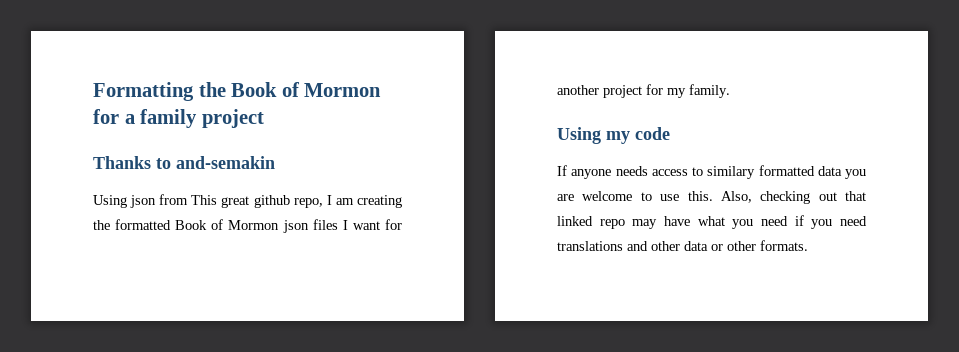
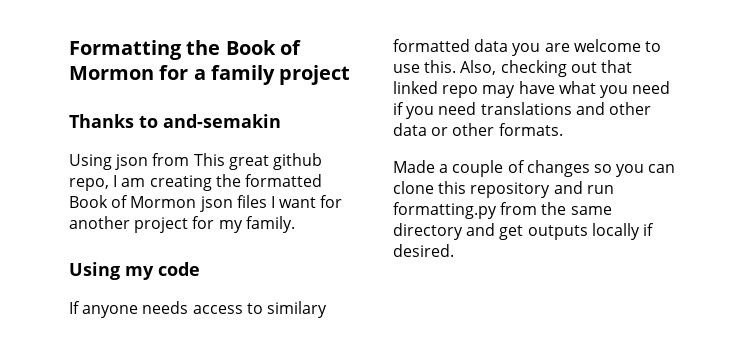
+ Made a couple of changes so you can clone this repository and run formatting.py from the same directory and get outputs locally if desired.

